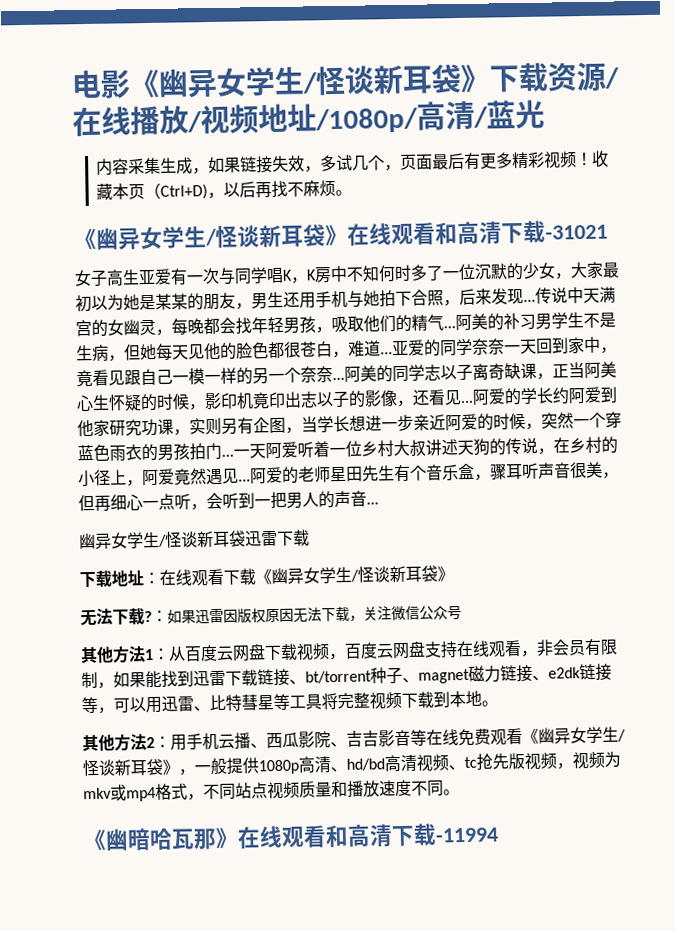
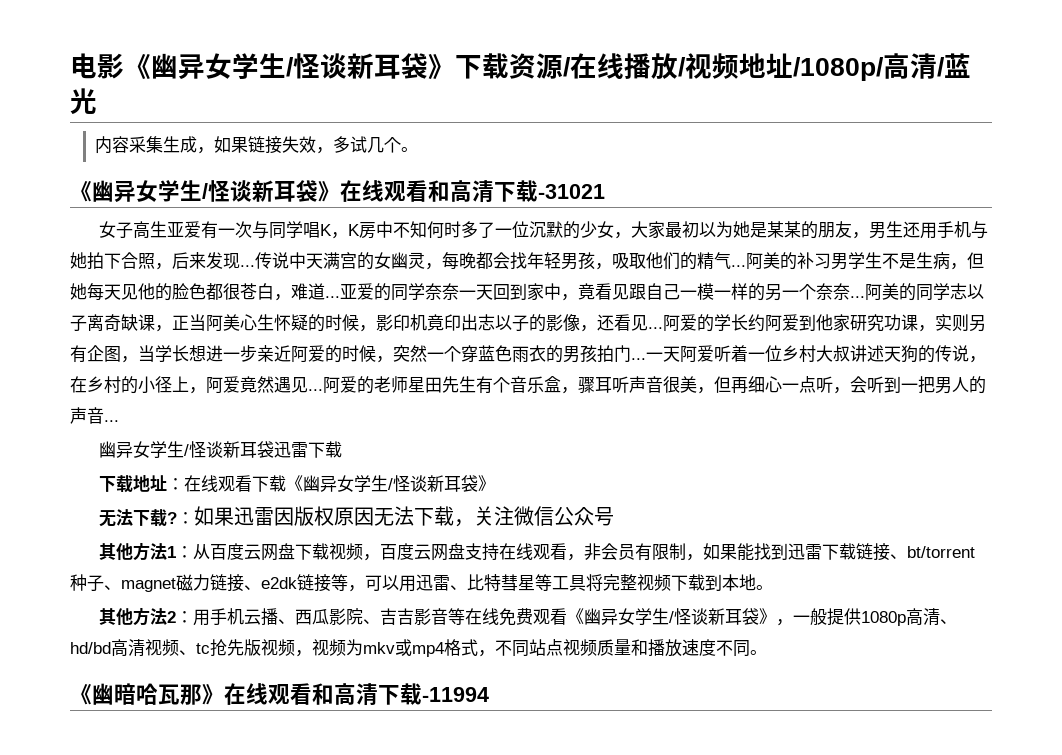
- 内容采集生成，如果链接失效，多试几个，页面最后有更多精彩视频！收藏本页（Ctrl+D)，以后再找不麻烦。
+ 内容采集生成，如果链接失效，多试几个。

